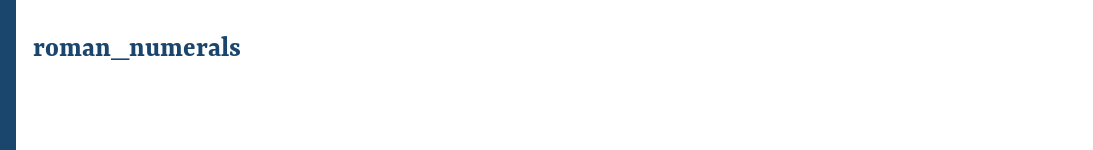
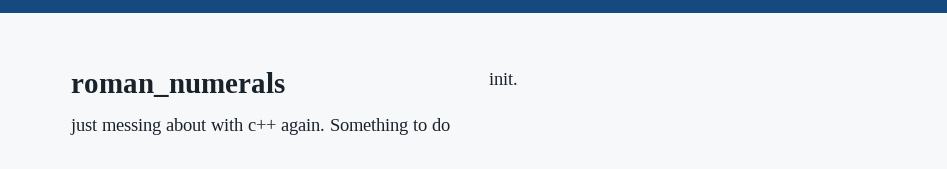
+ just messing about with c++ again. Something to do init.

